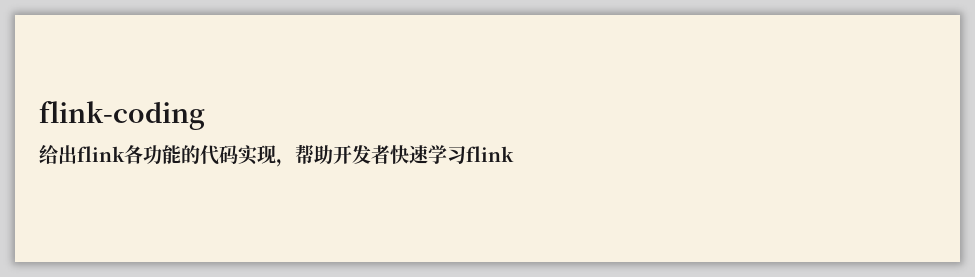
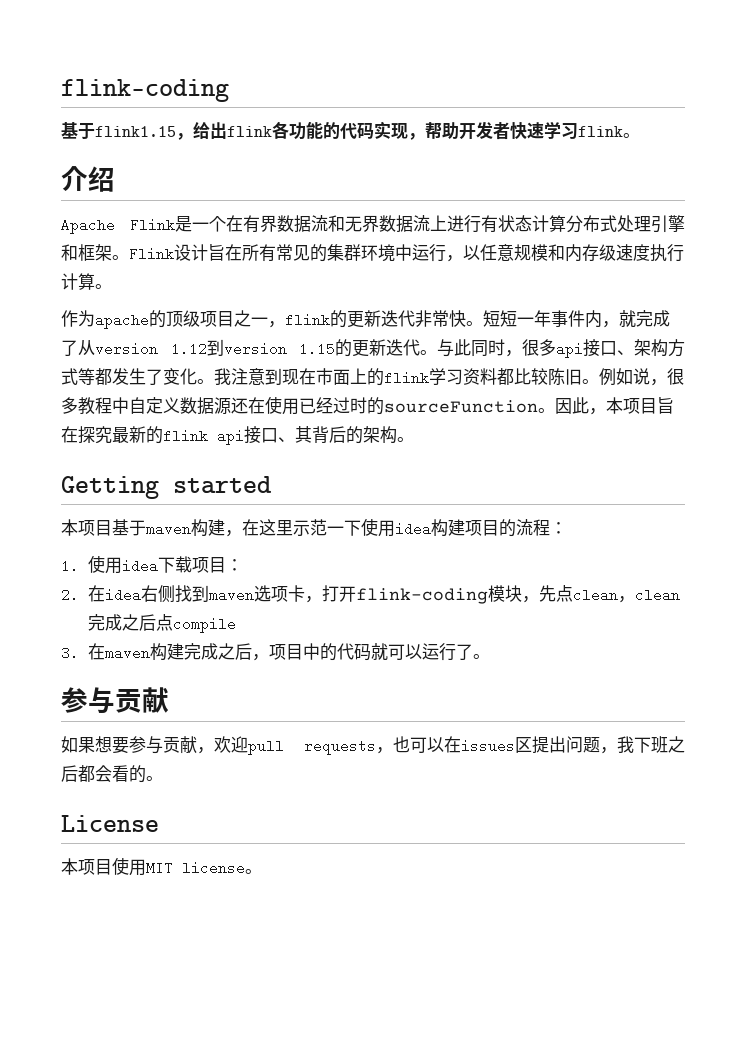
- 给出flink各功能的代码实现，帮助开发者快速学习flink
+ 基于flink1.15，给出flink各功能的代码实现，帮助开发者快速学习flink。
+ 介绍
+ Apache Flink是一个在有界数据流和无界数据流上进行有状态计算分布式处理引擎和框架。Flink设计旨在所有常见的集群环境中运行，以任意规模和内存级速度执行计算。
+ 作为apache的顶级项目之一，flink的更新迭代非常快。短短一年事件内，就完成了从version 1.12到version 1.15的更新迭代。与此同时，很多api接口、架构方式等都发生了变化。我注意到现在市面上的flink学习资料都比较陈旧。例如说，很多教程中自定义数据源还在使用已经过时的sourceFunction。因此，本项目旨在探究最新的flink api接口、其背后的架构。
+ Getting started
+ 本项目基于maven构建，在这里示范一下使用idea构建项目的流程：
+ 1.使用idea下载项目：
+ 2.在idea右侧找到maven选项卡，打开flink-coding模块，先点clean，clean完成之后点compile
+ 3.在maven构建完成之后，项目中的代码就可以运行了。
+ 参与贡献
+ 如果想要参与贡献，欢迎pull requests，也可以在issues区提出问题，我下班之后都会看的。
+ License
+ 本项目使用MIT license。

